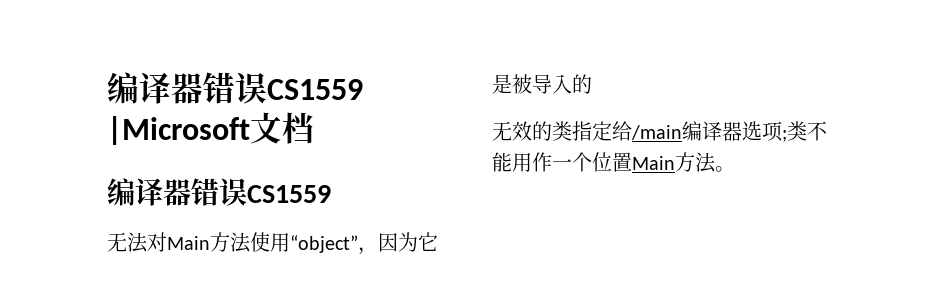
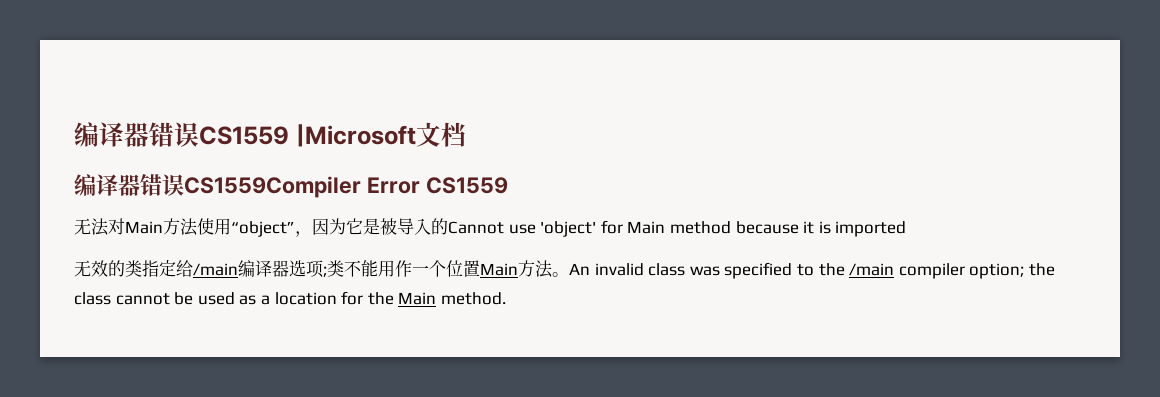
  编译器错误CS1559 |Microsoft文档
- 编译器错误CS1559
+ 编译器错误CS1559Compiler Error CS1559
- 无法对Main方法使用“object”，因为它是被导入的
+ 无法对Main方法使用“object”，因为它是被导入的Cannot use 'object' for Main method because it is imported
+ An invalid class was specified to the /main compiler option; the class cannot be used as a location for the Main method.

